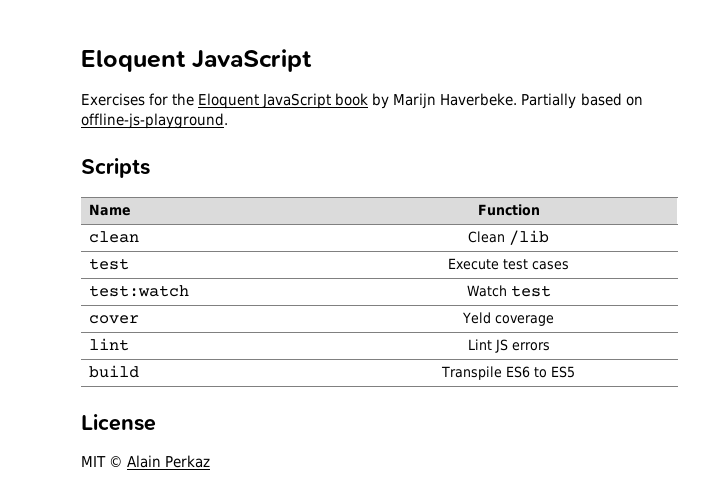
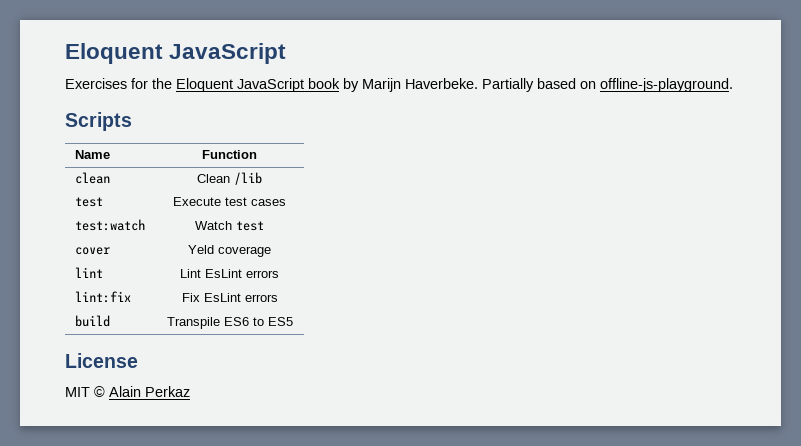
- lint | Lint JS errors
+ lint | Lint EsLint errors
+ lint:fix | Fix EsLint errors

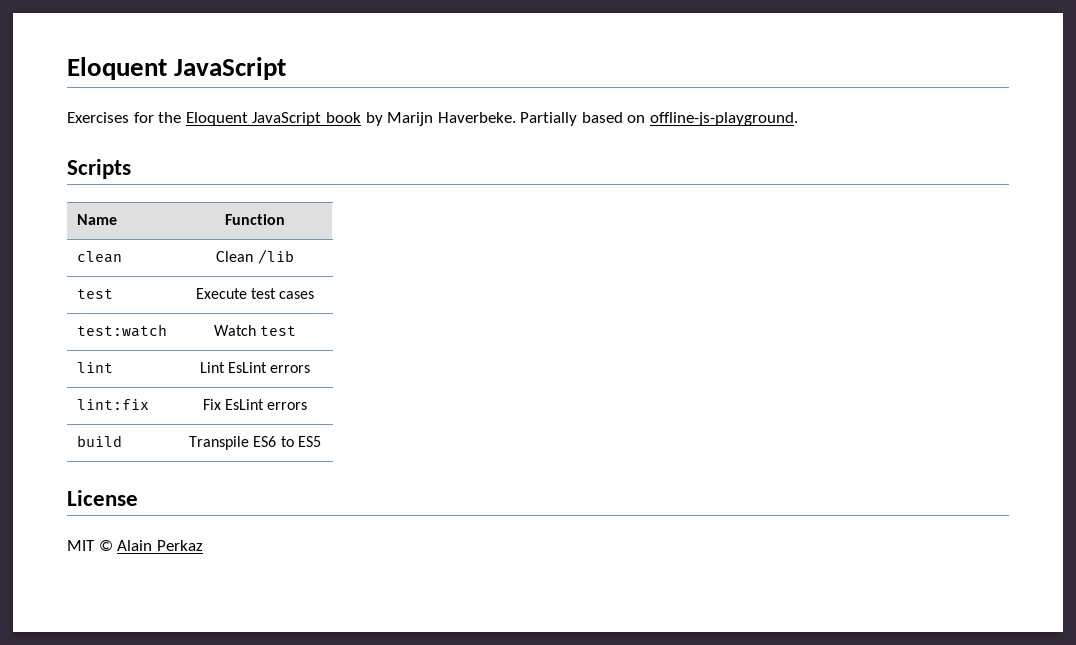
- cover | Yeld coverage

